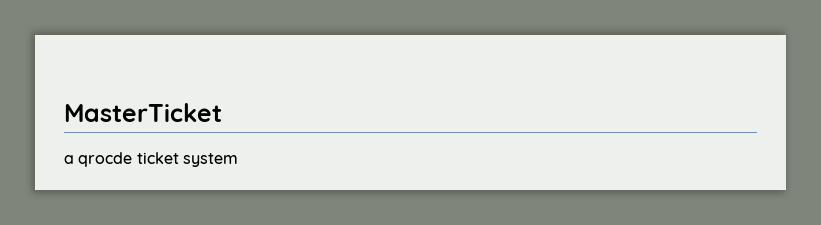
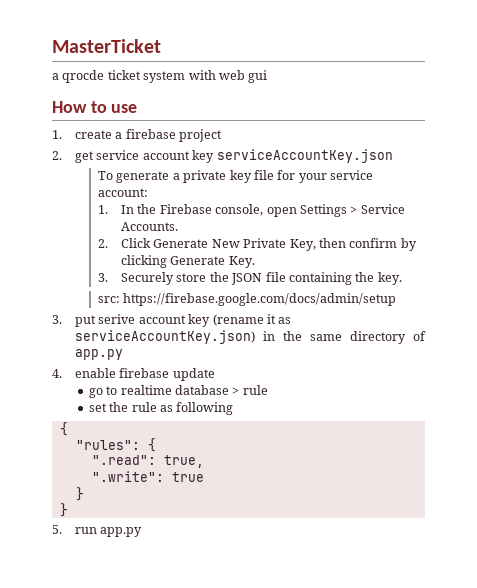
- a qrocde ticket system
+ a qrocde ticket system with web gui
+ How to use
+ 1. create a firebase project
+ 2. get service account key serviceAccountKey.json
+ To generate a private key file for your service account:
+ 1. In the Firebase console, open Settings > Service Accounts.
+ 2. Click Generate New Private Key, then confirm by clicking Generate Key.
+ 3. Securely store the JSON file containing the key.
+ src: https://firebase.google.com/docs/admin/setup
+ 3. put serive account key (rename it as serviceAccountKey.json) in the same directory of app.py
+ 4. enable firebase update
+ go to realtime database > rule
+ set the rule as following
+ {
+ "rules": {
+ ".read": true,
+ ".write": true
+ }
+ }
+ 5. run app.py

